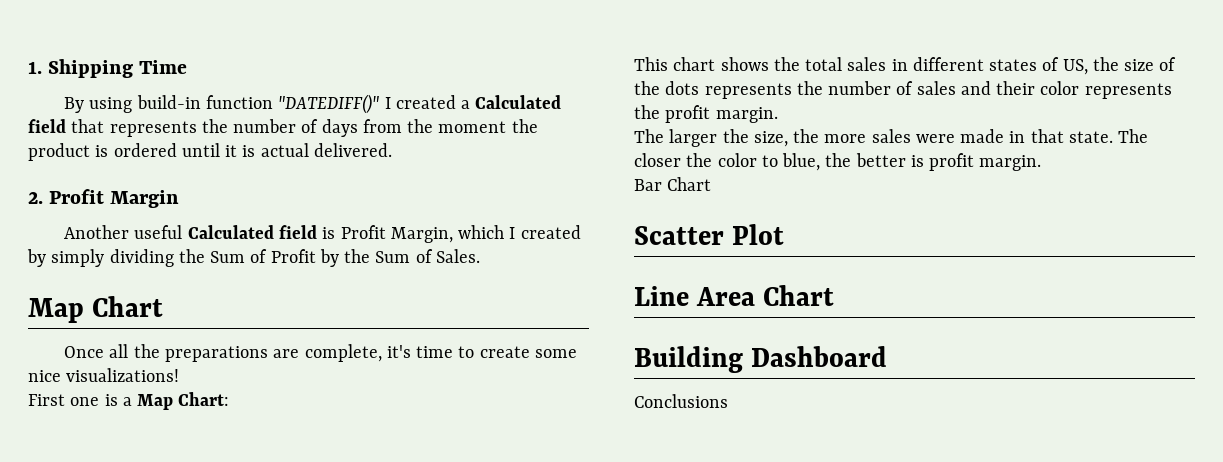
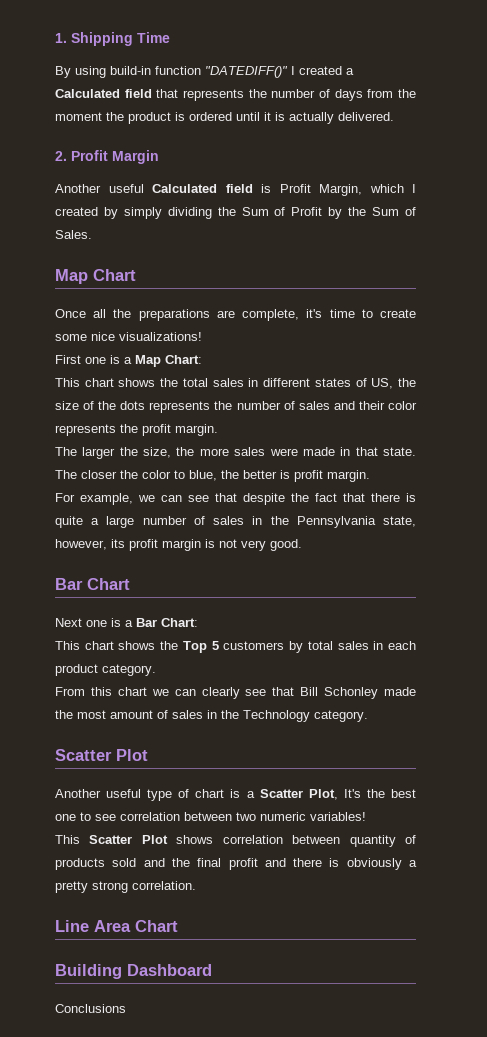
- By using build-in function "DATEDIFF()" I created a Calculated field that represents the number of days from the moment the product is ordered until it is actual delivered.
+ By using build-in function "DATEDIFF()" I created a Calculated field that represents the number of days from the moment the product is ordered until it is actually delivered.
+ For example, we can see that despite the fact that there is quite a large number of sales in the Pennsylvania state, however, its profit margin is not very good.
  Bar Chart
+ Next one is a Bar Chart:
+ This chart shows the Top 5 customers by total sales in each product category.
+ From this chart we can clearly see that Bill Schonley made the most amount of sales in the Technology category.
  Scatter Plot
+ Another useful type of chart is a Scatter Plot, It's the best one to see correlation between two numeric variables!
+ This Scatter Plot shows correlation between quantity of products sold and the final profit and there is obviously a pretty strong correlation.

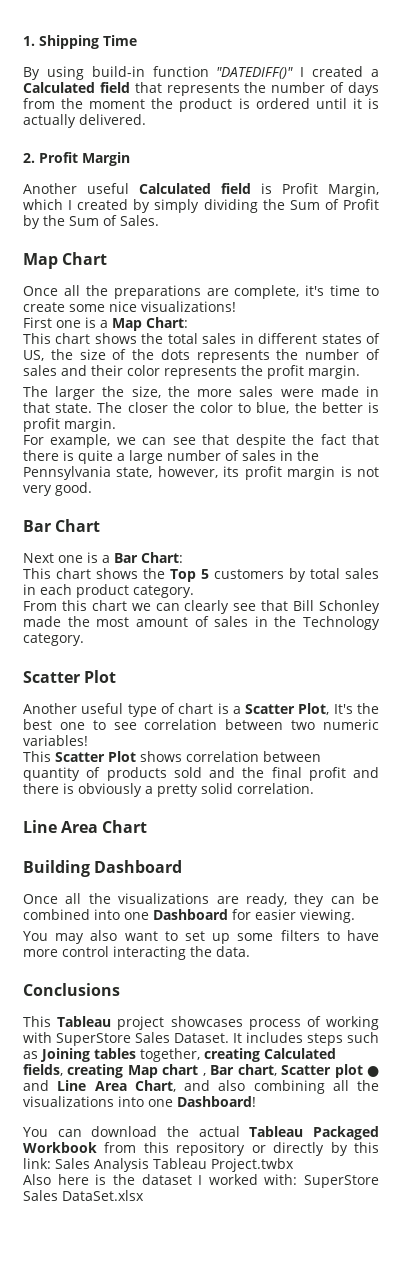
- This Scatter Plot shows correlation between quantity of products sold and the final profit and there is obviously a pretty strong correlation.
+ This Scatter Plot shows correlation between quantity of products sold and the final profit and there is obviously a pretty solid correlation.
+ Once all the visualizations are ready, they can be combined into one Dashboard for easier viewing.
+ You may also want to set up some filters to have more control interacting the data.
  Conclusions
+ This Tableau project showcases process of working with SuperStore Sales Dataset. It includes steps such as Joining tables together, creating Calculated fields, creating Map chart , Bar chart, Scatter plot ● and Line Area Chart, and also combining all the visualizations into one Dashboard!
+ You can download the actual Tableau Packaged Workbook from this repository or directly by this link: Sales Analysis Tableau Project.twbx
+ Also here is the dataset I worked with: SuperStore Sales DataSet.xlsx

